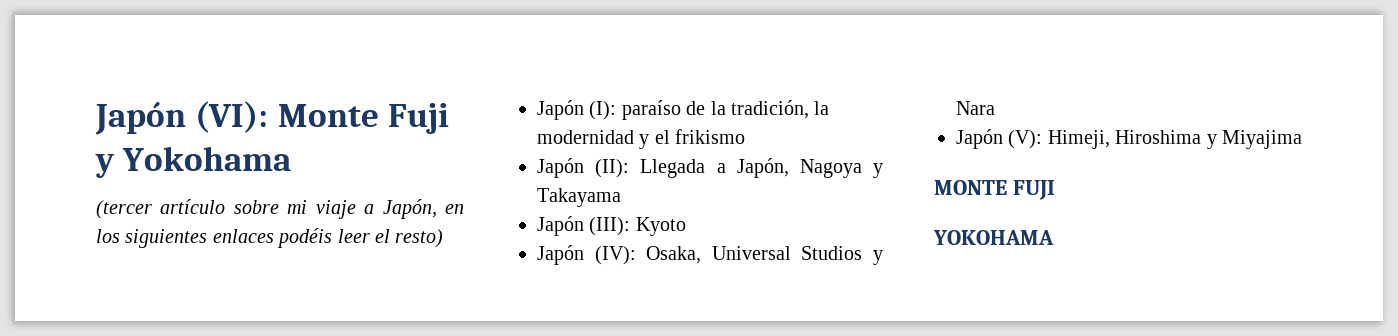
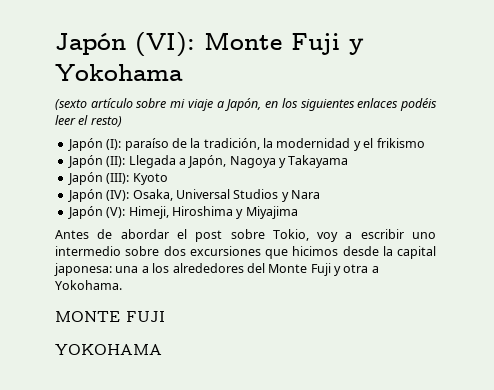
- (tercer artículo sobre mi viaje a Japón, en los siguientes enlaces podéis leer el resto)
+ (sexto artículo sobre mi viaje a Japón, en los siguientes enlaces podéis leer el resto)
+ Antes de abordar el post sobre Tokio, voy a escribir uno intermedio sobre dos excursiones que hicimos desde la capital japonesa: una a los alrededores del Monte Fuji y otra a Yokohama.

